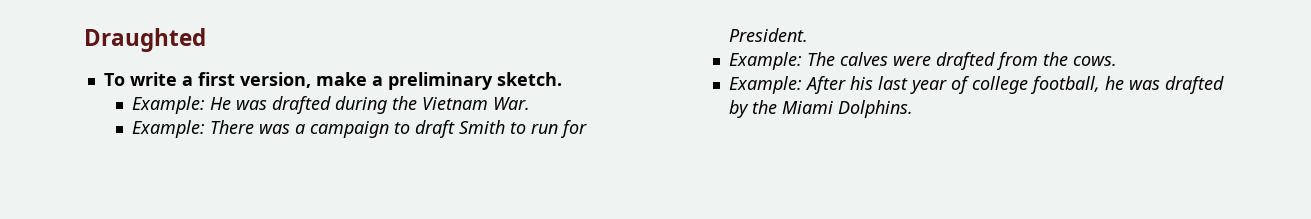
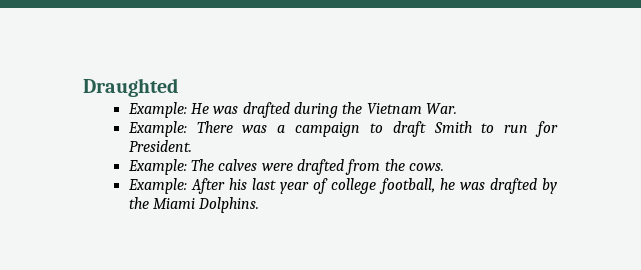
- To write a first version, make a preliminary sketch.

